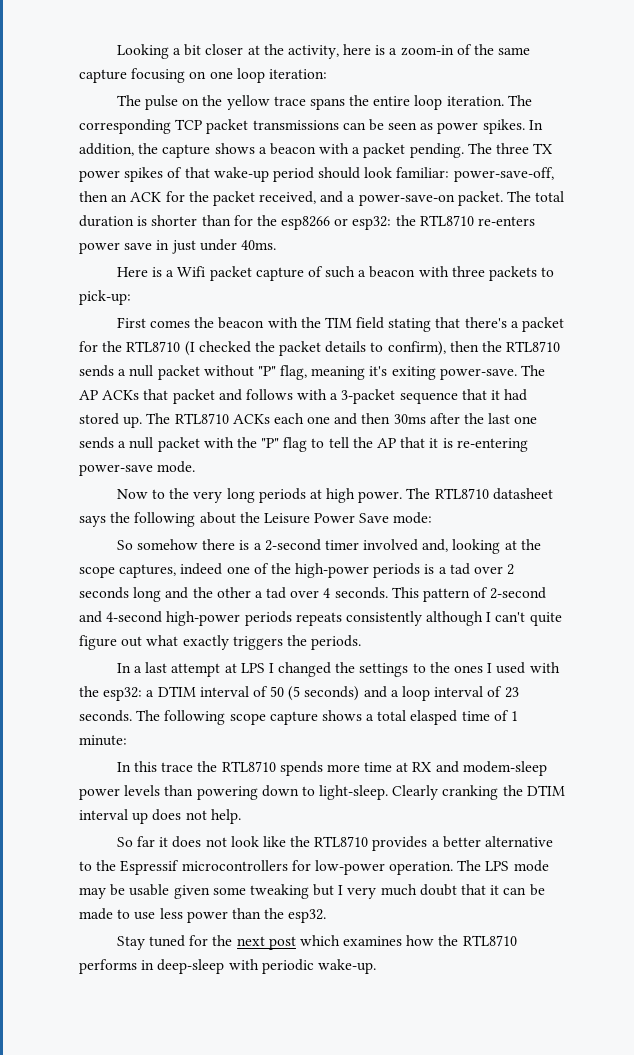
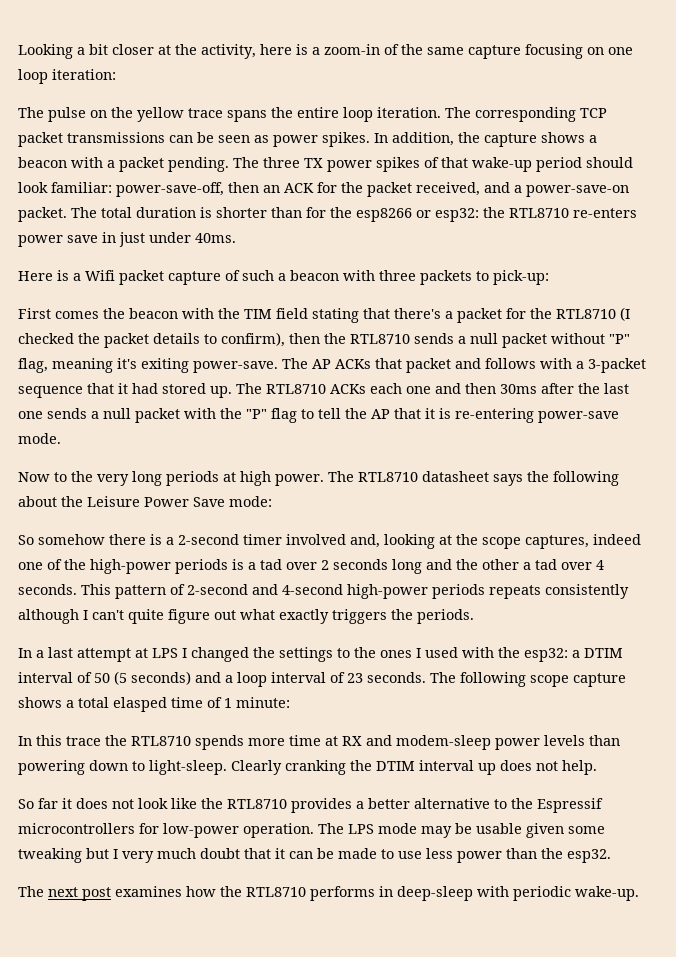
- Stay tuned for the next post which examines how the RTL8710 performs in deep-sleep with periodic wake-up.
+ The next post examines how the RTL8710 performs in deep-sleep with periodic wake-up.

